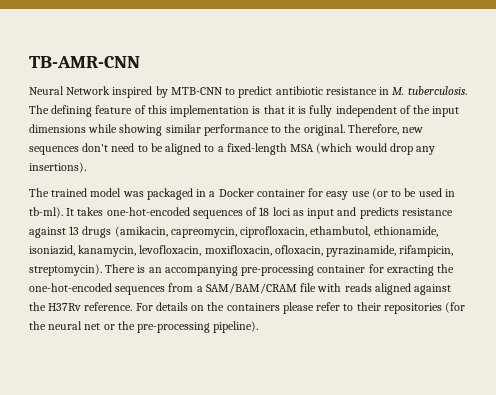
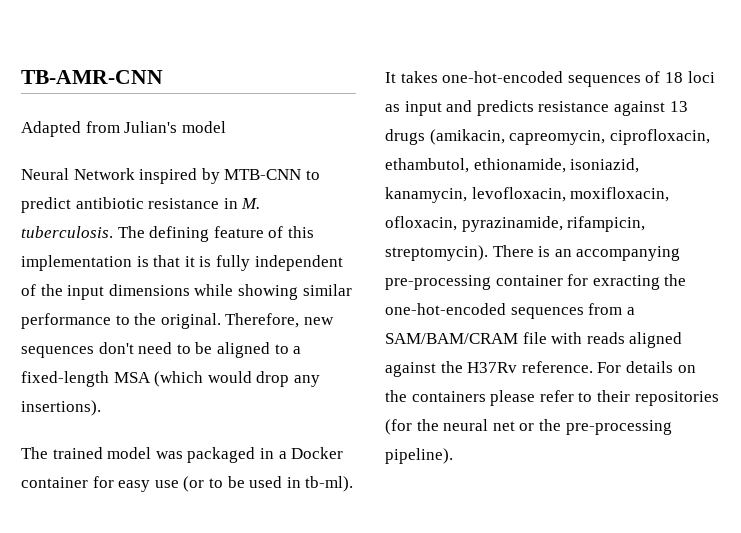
+ Adapted from Julian's model

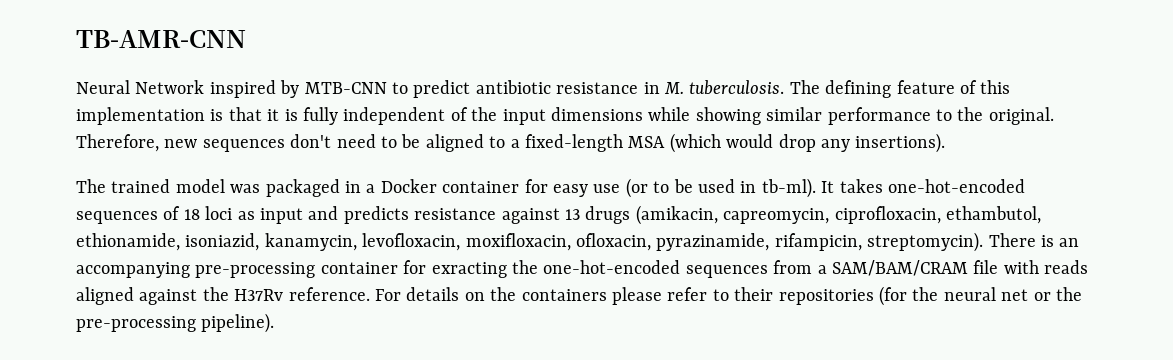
- Adapted from Julian's model

